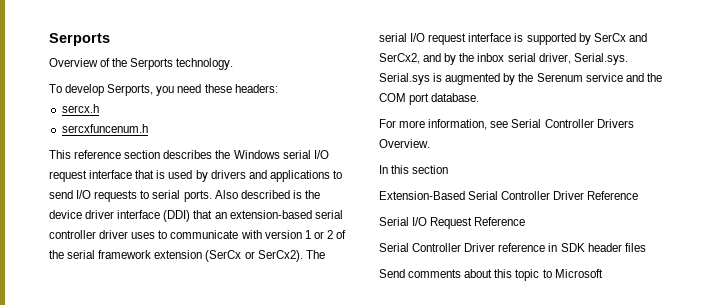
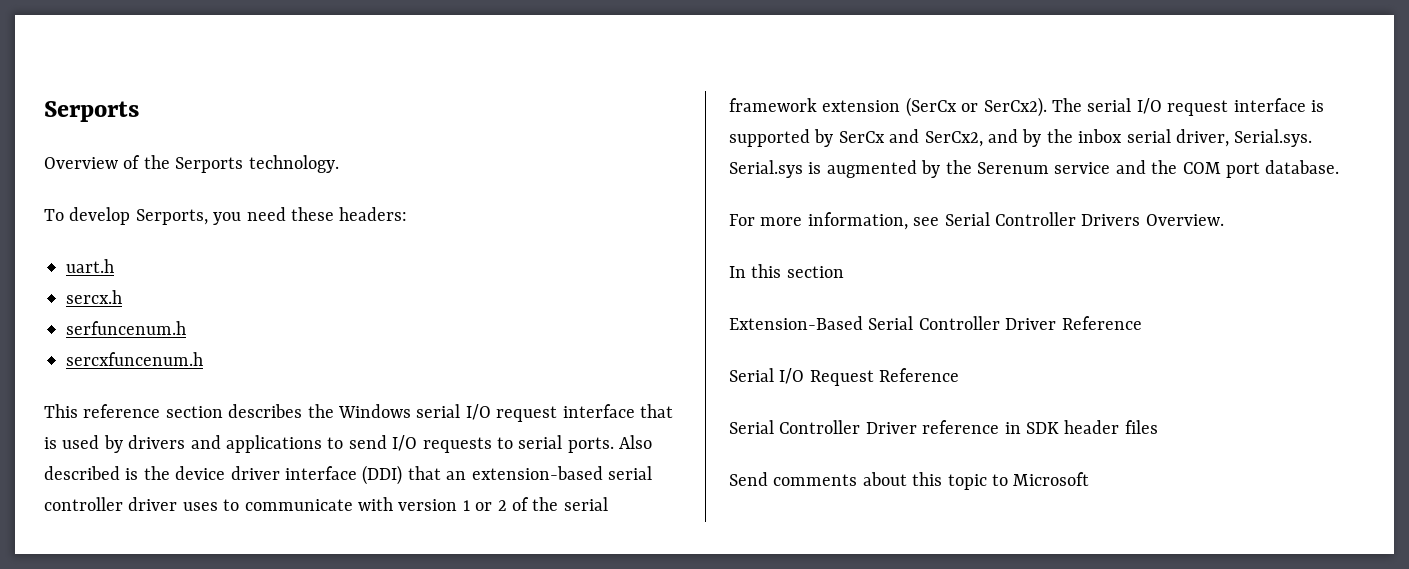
+ uart.h
+ serfuncenum.h

